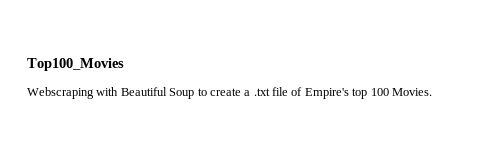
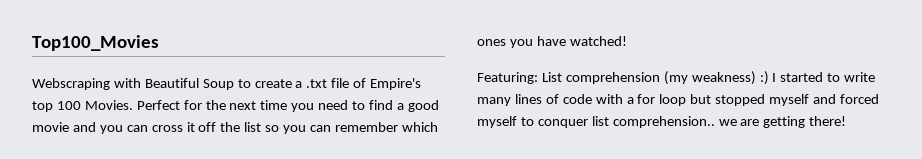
+ Perfect for the next time you need to find a good movie and you can cross it off the list so you can remember which ones you have watched!
+ Featuring: List comprehension (my weakness) :) I started to write many lines of code with a for loop but stopped myself and forced myself to conquer list comprehension.. we are getting there!

